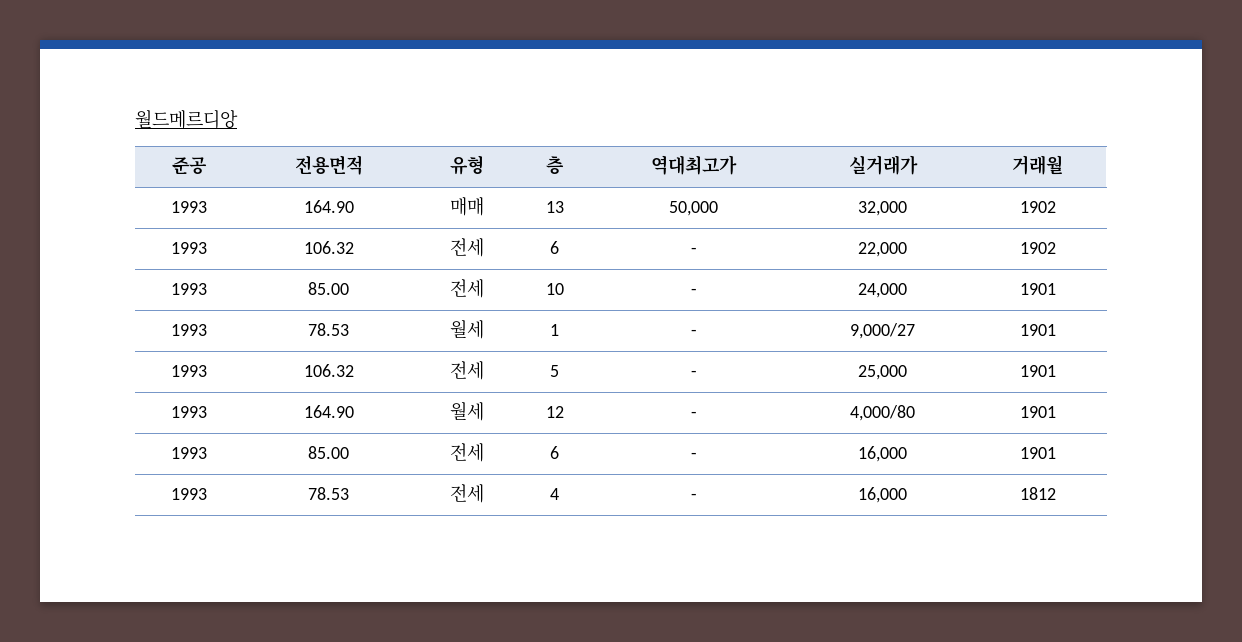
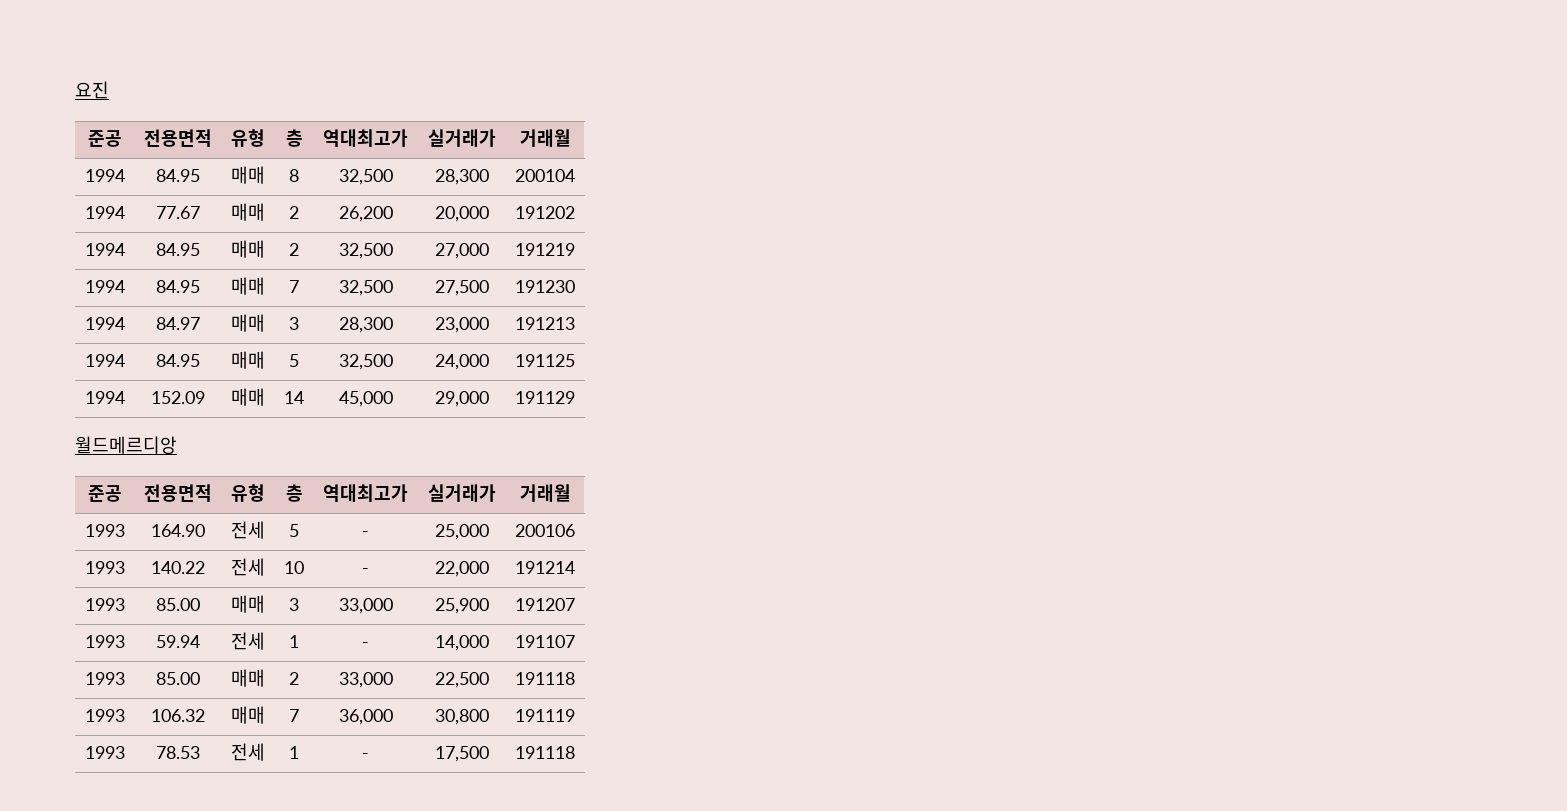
+ 요진
+ 준공 | 전용면적 | 유형 | 층 | 역대최고가 | 실거래가 | 거래월
+ 1994 | 84.95 | 매매 | 8 | 32,500 | 28,300 | 200104
+ 1994 | 77.67 | 매매 | 2 | 26,200 | 20,000 | 191202
+ 1994 | 84.95 | 매매 | 2 | 32,500 | 27,000 | 191219
+ 1994 | 84.95 | 매매 | 7 | 32,500 | 27,500 | 191230
+ 1994 | 84.97 | 매매 | 3 | 28,300 | 23,000 | 191213
+ 1994 | 84.95 | 매매 | 5 | 32,500 | 24,000 | 191125
+ 1994 | 152.09 | 매매 | 14 | 45,000 | 29,000 | 191129
- 1993 | 164.90 | 매매 | 13 | 50,000 | 32,000 | 1902
- 1993 | 106.32 | 전세 | 6 | - | 22,000 | 1902
- 1993 | 85.00 | 전세 | 10 | - | 24,000 | 1901
- 1993 | 78.53 | 월세 | 1 | - | 9,000/27 | 1901
- 1993 | 106.32 | 전세 | 5 | - | 25,000 | 1901
- 1993 | 164.90 | 월세 | 12 | - | 4,000/80 | 1901
- 1993 | 85.00 | 전세 | 6 | - | 16,000 | 1901
+ 1993 | 164.90 | 전세 | 5 | - | 25,000 | 200106
+ 1993 | 140.22 | 전세 | 10 | - | 22,000 | 191214
+ 1993 | 85.00 | 매매 | 3 | 33,000 | 25,900 | 191207
+ 1993 | 59.94 | 전세 | 1 | - | 14,000 | 191107
+ 1993 | 85.00 | 매매 | 2 | 33,000 | 22,500 | 191118
+ 1993 | 106.32 | 매매 | 7 | 36,000 | 30,800 | 191119
- 1993 | 78.53 | 전세 | 4 | - | 16,000 | 1812
+ 1993 | 78.53 | 전세 | 1 | - | 17,500 | 191118

